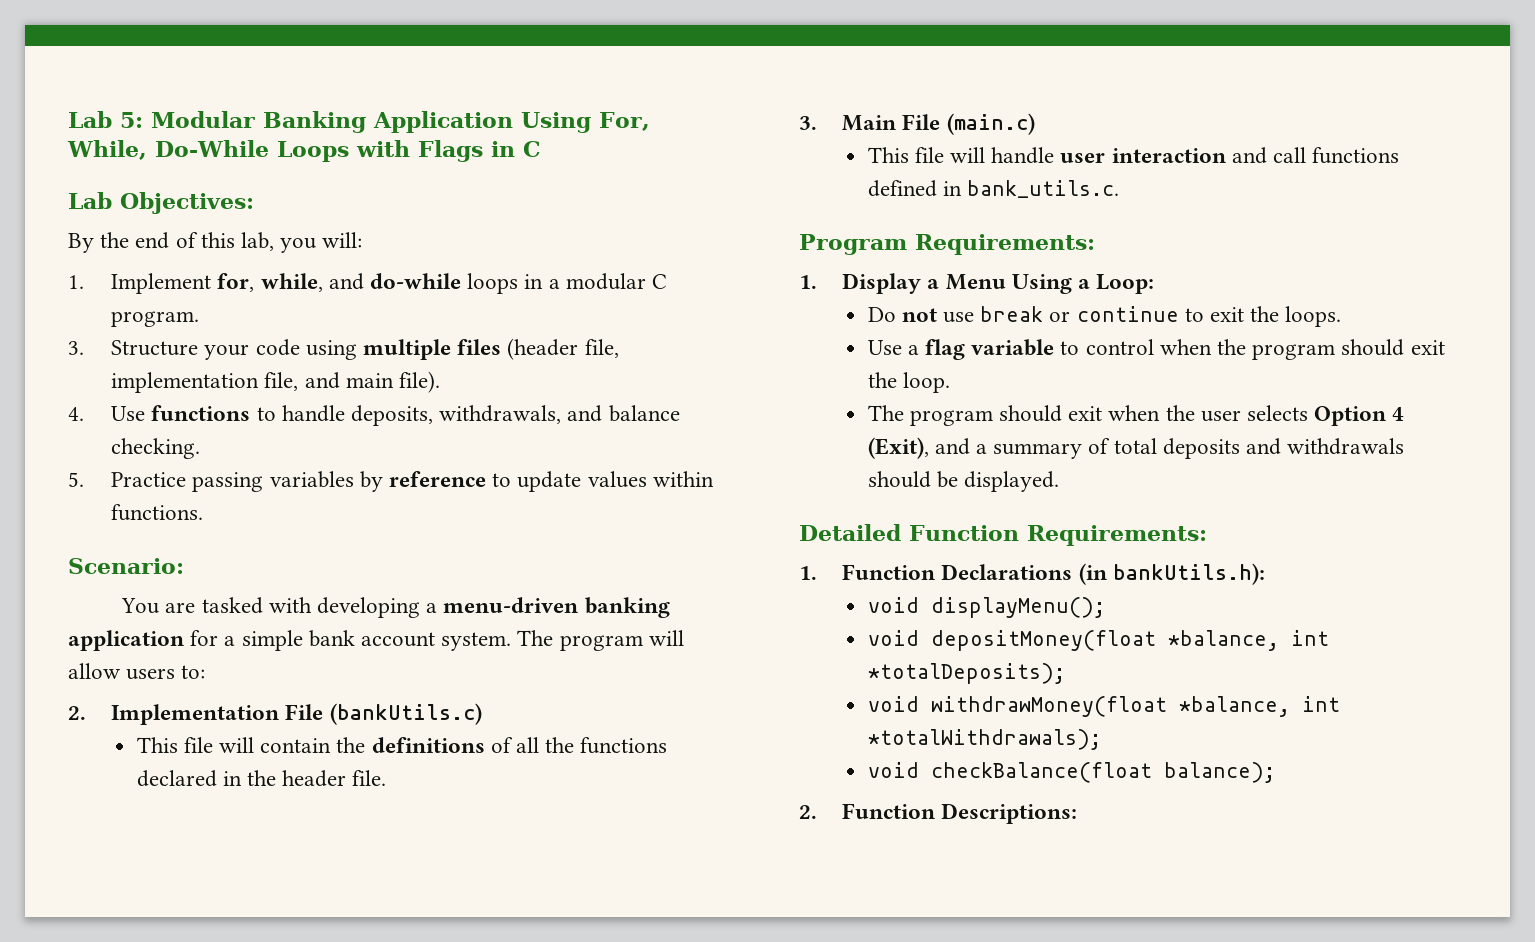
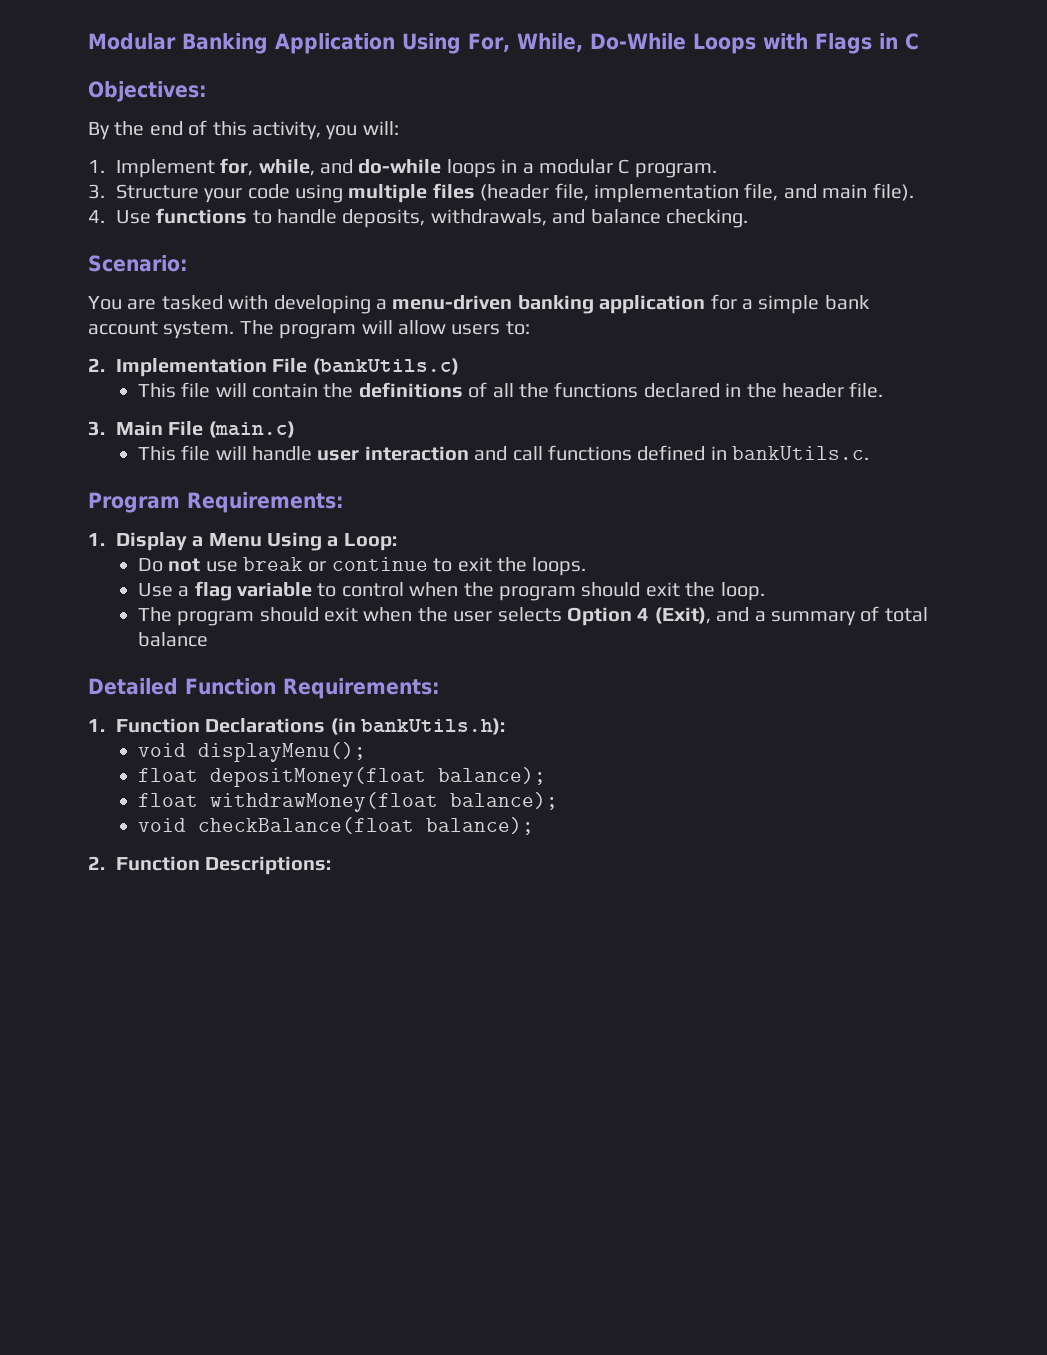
- Lab 5: Modular Banking Application Using For, While, Do-While Loops with Flags in C
+ Modular Banking Application Using For, While, Do-While Loops with Flags in C
- Lab Objectives:
+ Objectives:
- By the end of this lab, you will:
+ By the end of this activity, you will:
- 5. Practice passing variables by reference to update values within functions.
- This file will handle user interaction and call functions defined in bank_utils.c.
+ This file will handle user interaction and call functions defined in bankUtils.c.
- The program should exit when the user selects Option 4 (Exit), and a summary of total deposits and withdrawals should be displayed.
+ The program should exit when the user selects Option 4 (Exit), and a summary of total balance
- void depositMoney(float *balance, int *totalDeposits);
- void withdrawMoney(float *balance, int *totalWithdrawals);
+ float depositMoney(float balance);
+ float withdrawMoney(float balance);

